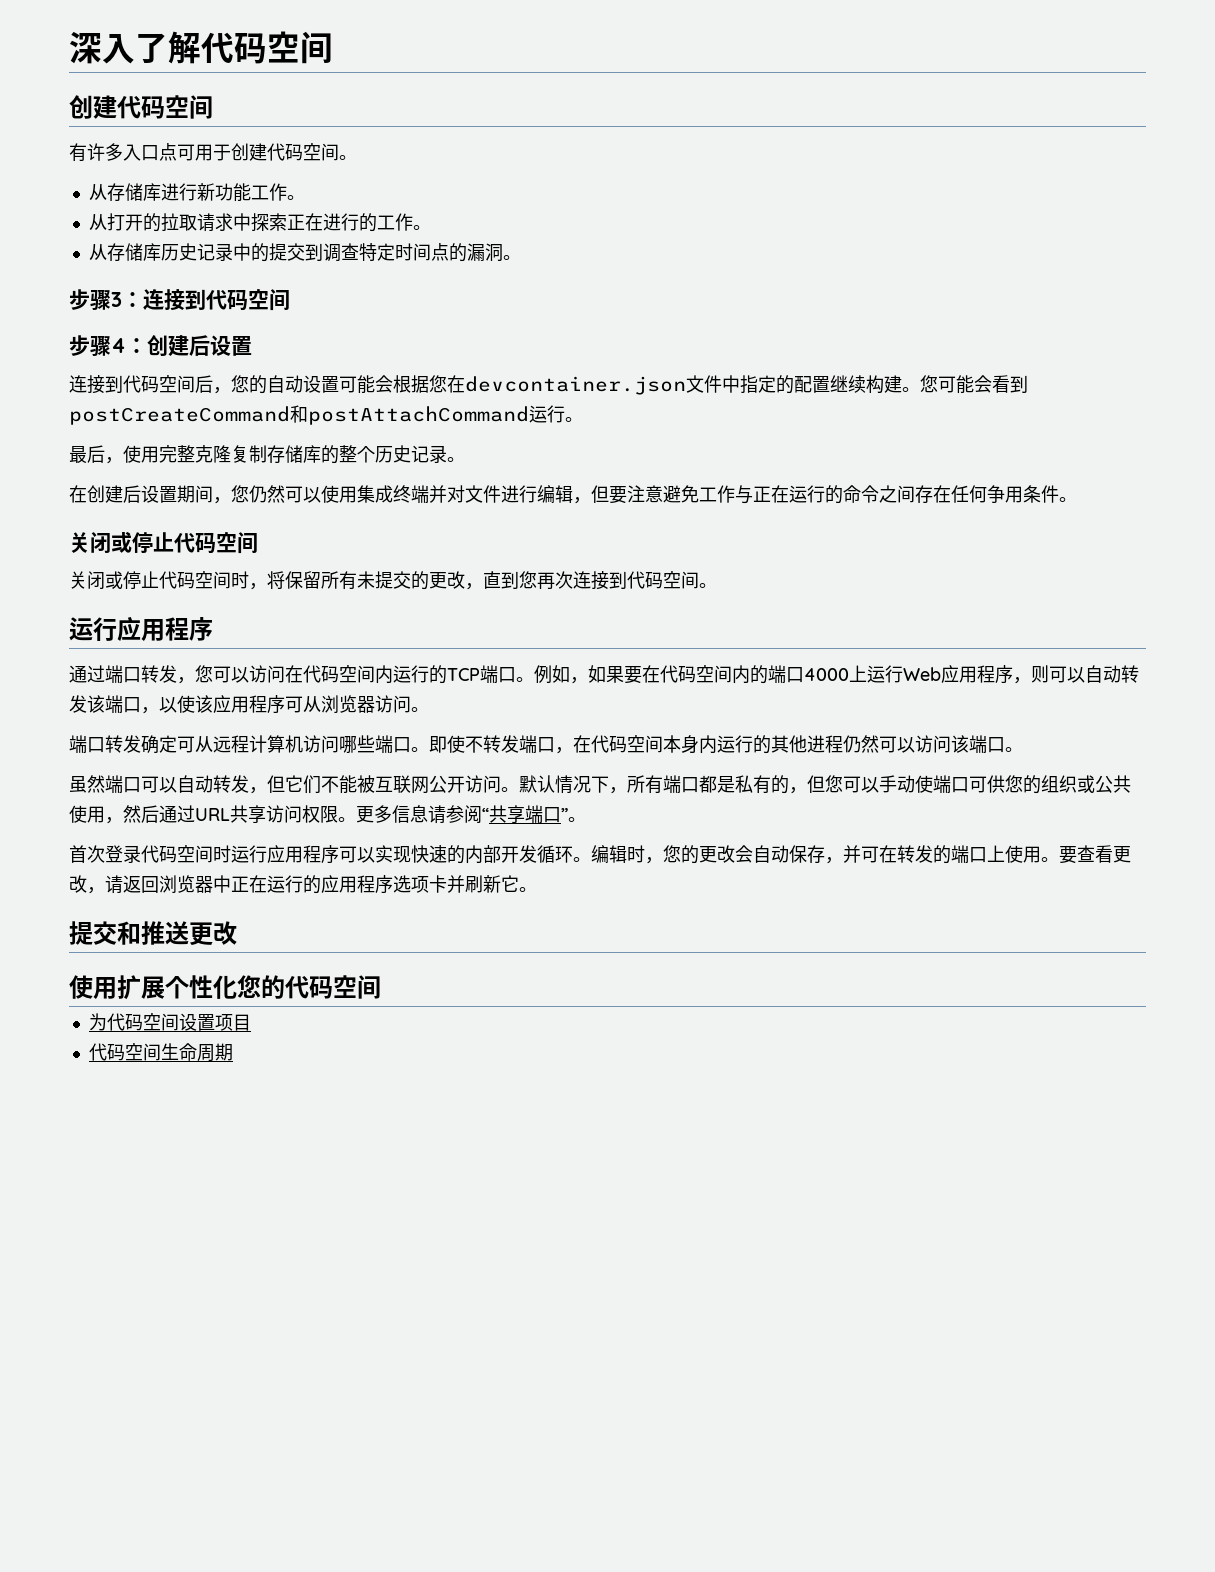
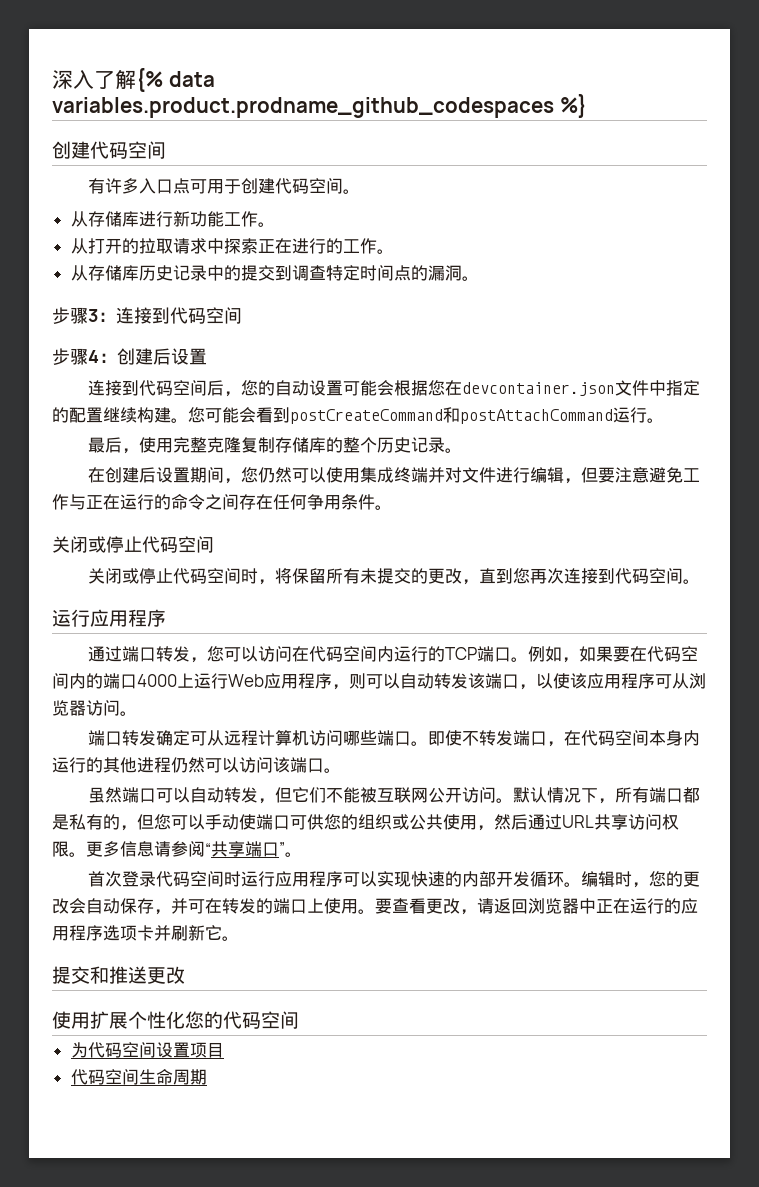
- 深入了解代码空间
+ 深入了解{% data variables.product.prodname_github_codespaces %}

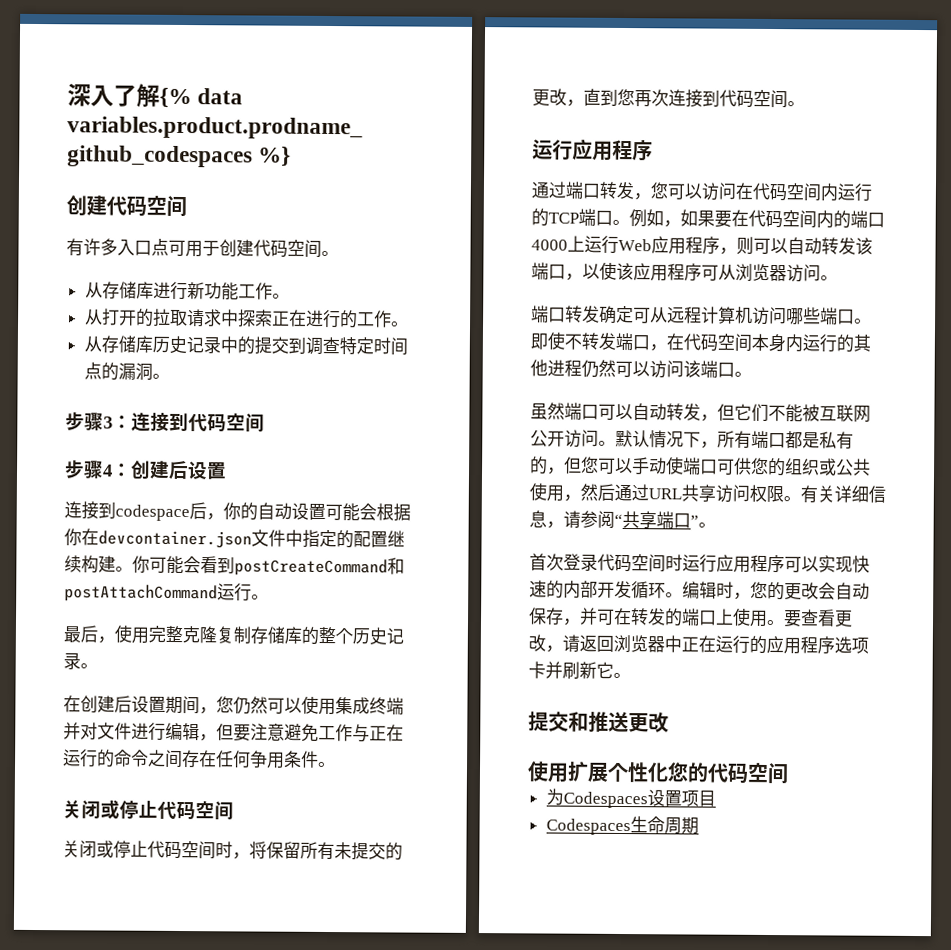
- 连接到代码空间后，您的自动设置可能会根据您在devcontainer.json文件中指定的配置继续构建。
+ 连接到codespace后，你的自动设置可能会根据你在devcontainer.json文件中指定的配置继续构建。
- 您可能会看到postCreateCommand和postAttachCommand运行。
+ 你可能会看到postCreateCommand和postAttachCommand运行。
- 更多信息请参阅“共享端口”。
+ 有关详细信息，请参阅“共享端口”。
- 为代码空间设置项目
+ 为Codespaces设置项目
- 代码空间生命周期
+ Codespaces生命周期

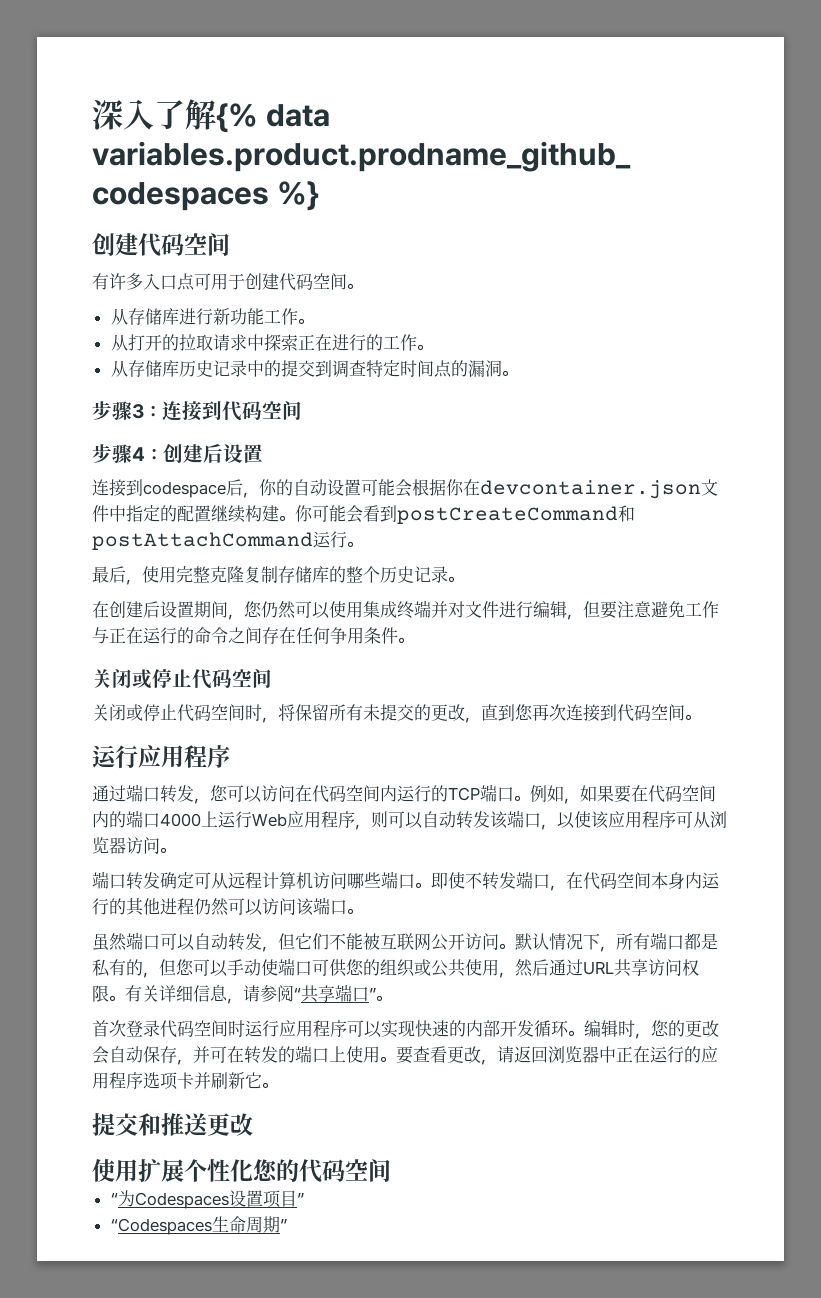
- 为Codespaces设置项目
- Codespaces生命周期
+ “为Codespaces设置项目”
+ “Codespaces生命周期”

